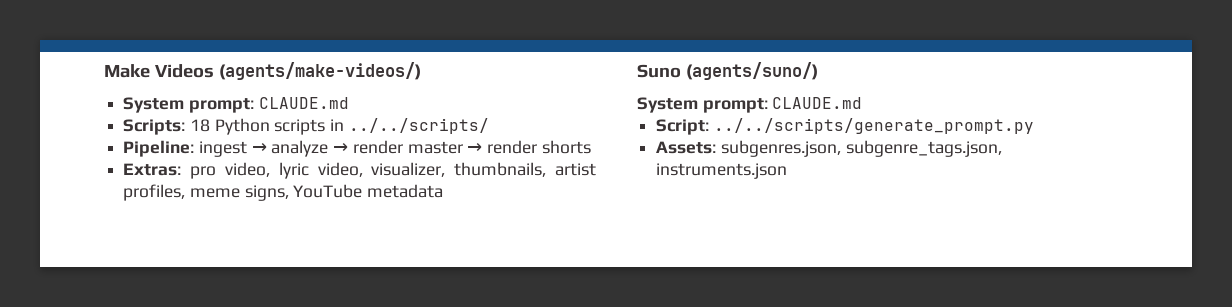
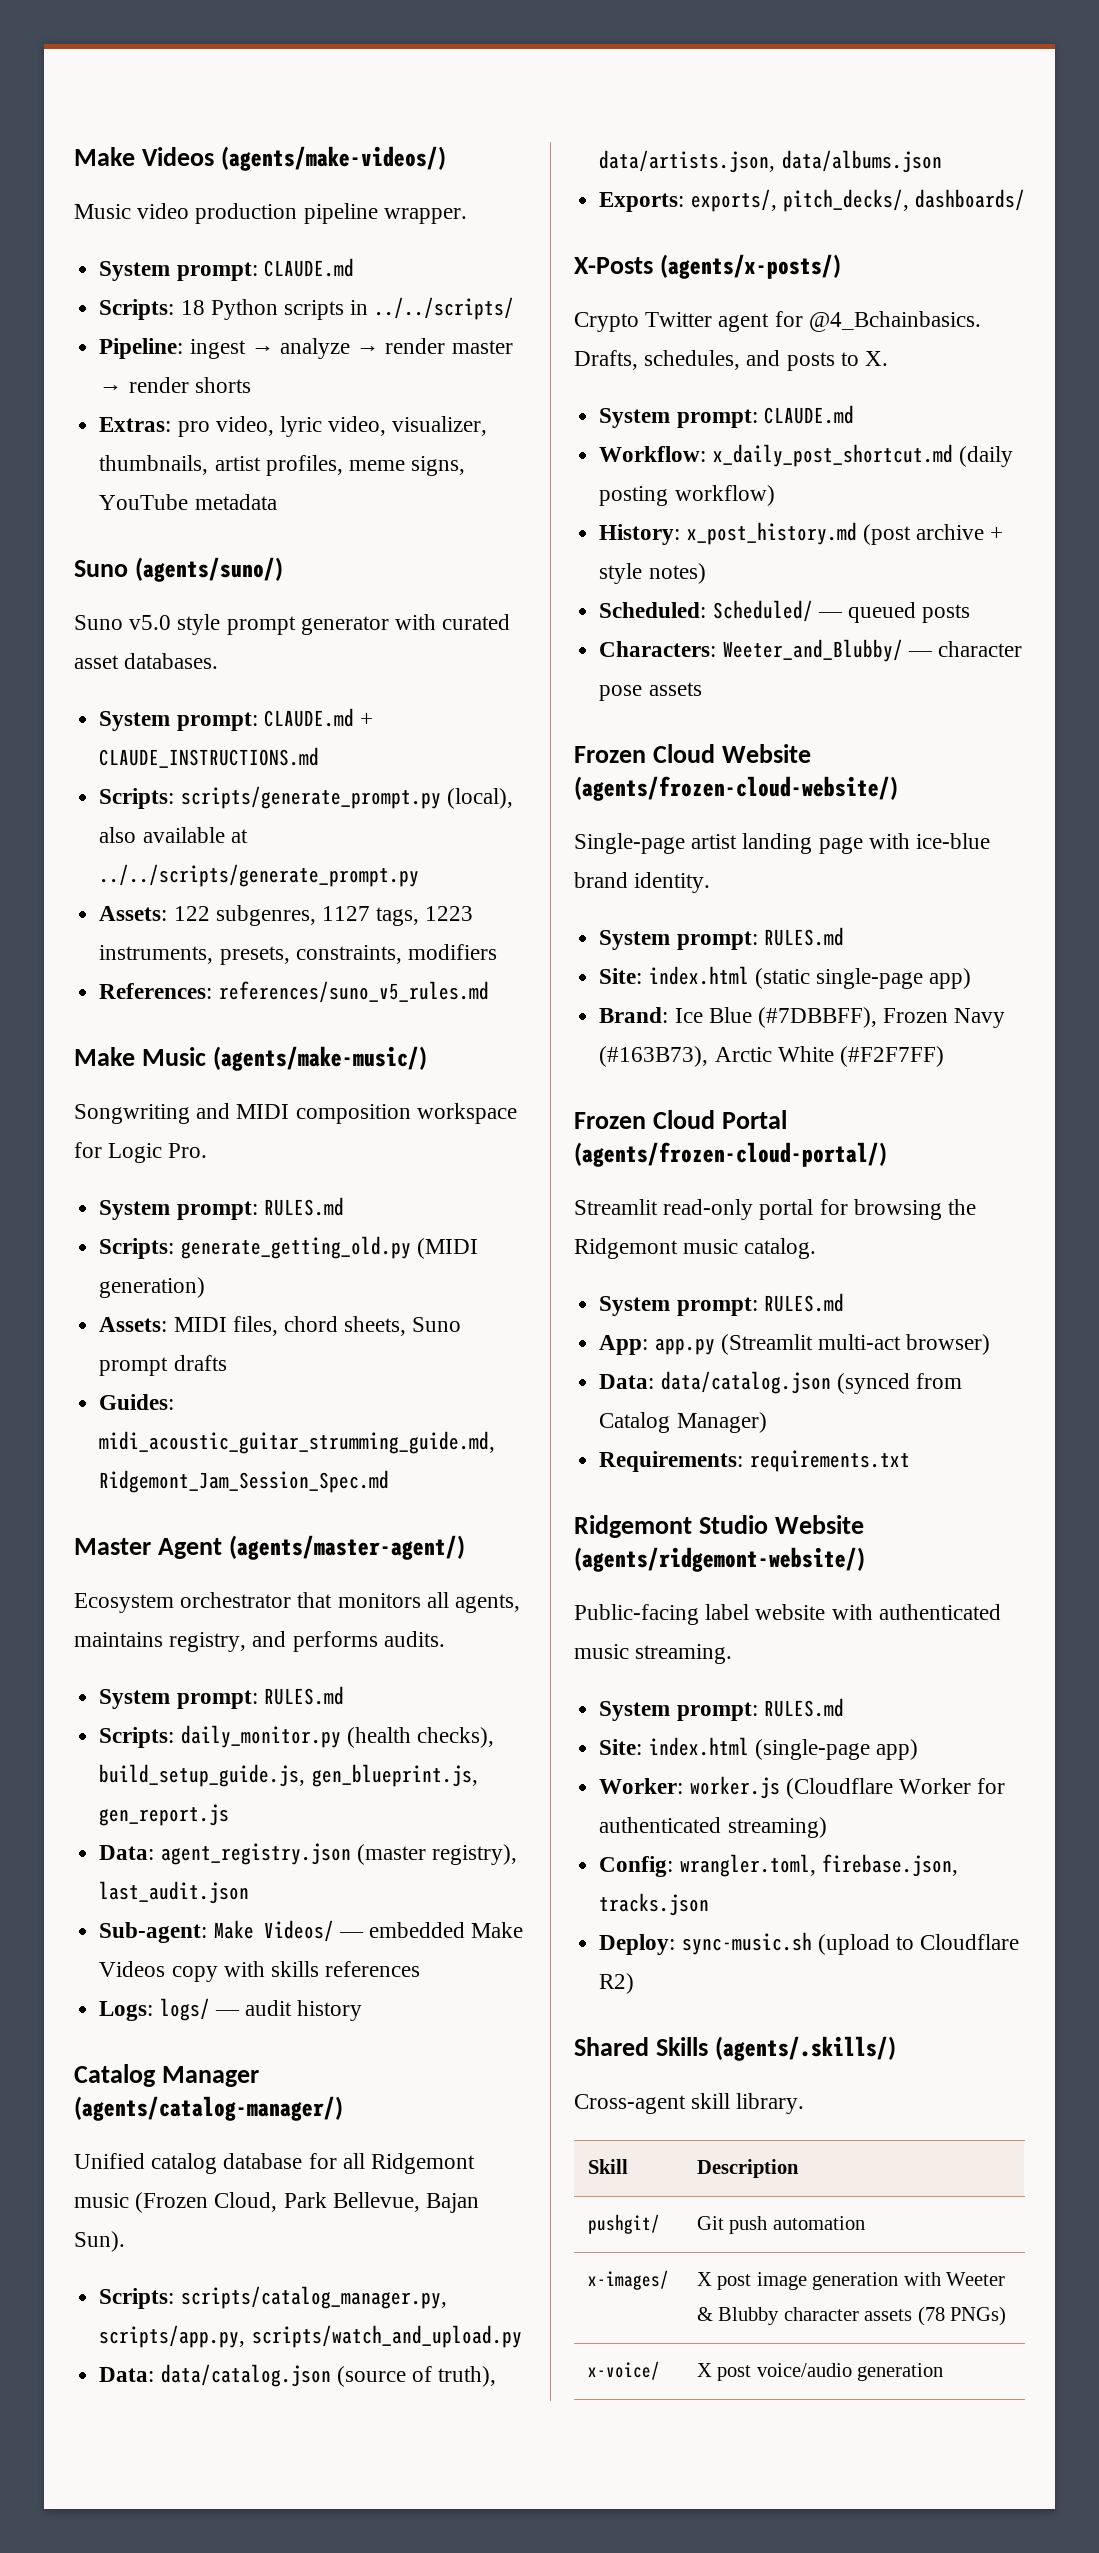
+ Music video production pipeline wrapper.
  Suno (agents/suno/)
+ Suno v5.0 style prompt generator with curated asset databases.
+ System prompt: CLAUDE.md + CLAUDE_INSTRUCTIONS.md
+ Scripts: scripts/generate_prompt.py (local), also available at ../../scripts/generate_prompt.py
+ Assets: 122 subgenres, 1127 tags, 1223 instruments, presets, constraints, modifiers
+ References: references/suno_v5_rules.md
+ Make Music (agents/make-music/)
+ Songwriting and MIDI composition workspace for Logic Pro.
+ System prompt: RULES.md
+ Scripts: generate_getting_old.py (MIDI generation)
+ Assets: MIDI files, chord sheets, Suno prompt drafts
+ Guides: midi_acoustic_guitar_strumming_guide.md, Ridgemont_Jam_Session_Spec.md
+ Master Agent (agents/master-agent/)
+ Ecosystem orchestrator that monitors all agents, maintains registry, and performs audits.
+ System prompt: RULES.md
+ Scripts: daily_monitor.py (health checks), build_setup_guide.js, gen_blueprint.js, gen_report.js
+ Data: agent_registry.json (master registry), last_audit.json
+ Sub-agent: Make Videos/ — embedded Make Videos copy with skills references
+ Logs: logs/ — audit history
+ Catalog Manager (agents/catalog-manager/)
+ Unified catalog database for all Ridgemont music (Frozen Cloud, Park Bellevue, Bajan Sun).
+ Scripts: scripts/catalog_manager.py, scripts/app.py, scripts/watch_and_upload.py
+ Data: data/catalog.json (source of truth), data/artists.json, data/albums.json
+ Exports: exports/, pitch_decks/, dashboards/
+ X-Posts (agents/x-posts/)
+ Crypto Twitter agent for @4_Bchainbasics. Drafts, schedules, and posts to X.
  System prompt: CLAUDE.md
- Script: ../../scripts/generate_prompt.py
- Assets: subgenres.json, subgenre_tags.json, instruments.json
+ Workflow: x_daily_post_shortcut.md (daily posting workflow)
+ History: x_post_history.md (post archive + style notes)
+ Scheduled: Scheduled/ — queued posts
+ Characters: Weeter_and_Blubby/ — character pose assets
+ Frozen Cloud Website (agents/frozen-cloud-website/)
+ Single-page artist landing page with ice-blue brand identity.
+ System prompt: RULES.md
+ Site: index.html (static single-page app)
+ Brand: Ice Blue (#7DBBFF), Frozen Navy (#163B73), Arctic White (#F2F7FF)
+ Frozen Cloud Portal (agents/frozen-cloud-portal/)
+ Streamlit read-only portal for browsing the Ridgemont music catalog.
+ System prompt: RULES.md
+ App: app.py (Streamlit multi-act browser)
+ Data: data/catalog.json (synced from Catalog Manager)
+ Requirements: requirements.txt
+ Ridgemont Studio Website (agents/ridgemont-website/)
+ Public-facing label website with authenticated music streaming.
+ System prompt: RULES.md
+ Site: index.html (single-page app)
+ Worker: worker.js (Cloudflare Worker for authenticated streaming)
+ Config: wrangler.toml, firebase.json, tracks.json
+ Deploy: sync-music.sh (upload to Cloudflare R2)
+ Shared Skills (agents/.skills/)
+ Cross-agent skill library.
+ Skill | Description
+ pushgit/ | Git push automation
+ x-images/ | X post image generation with Weeter & Blubby character assets (78 PNGs)
+ x-voice/ | X post voice/audio generation

